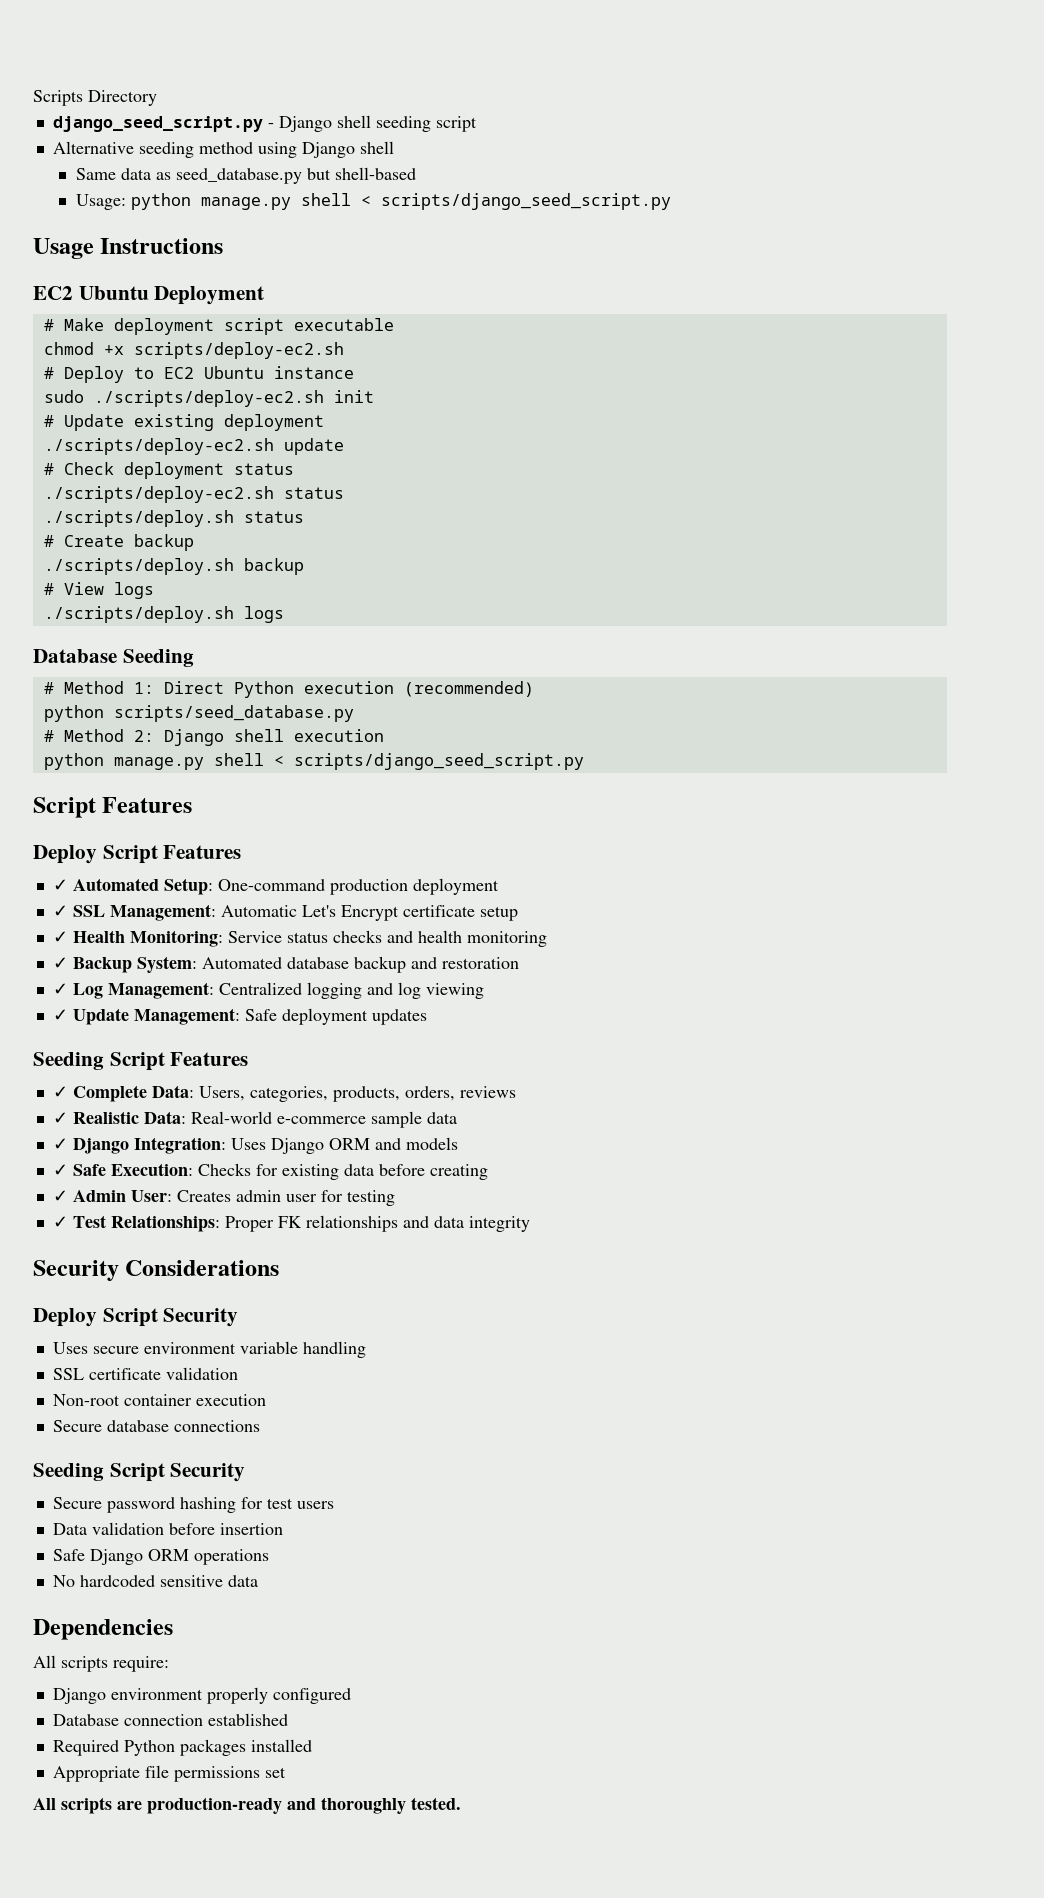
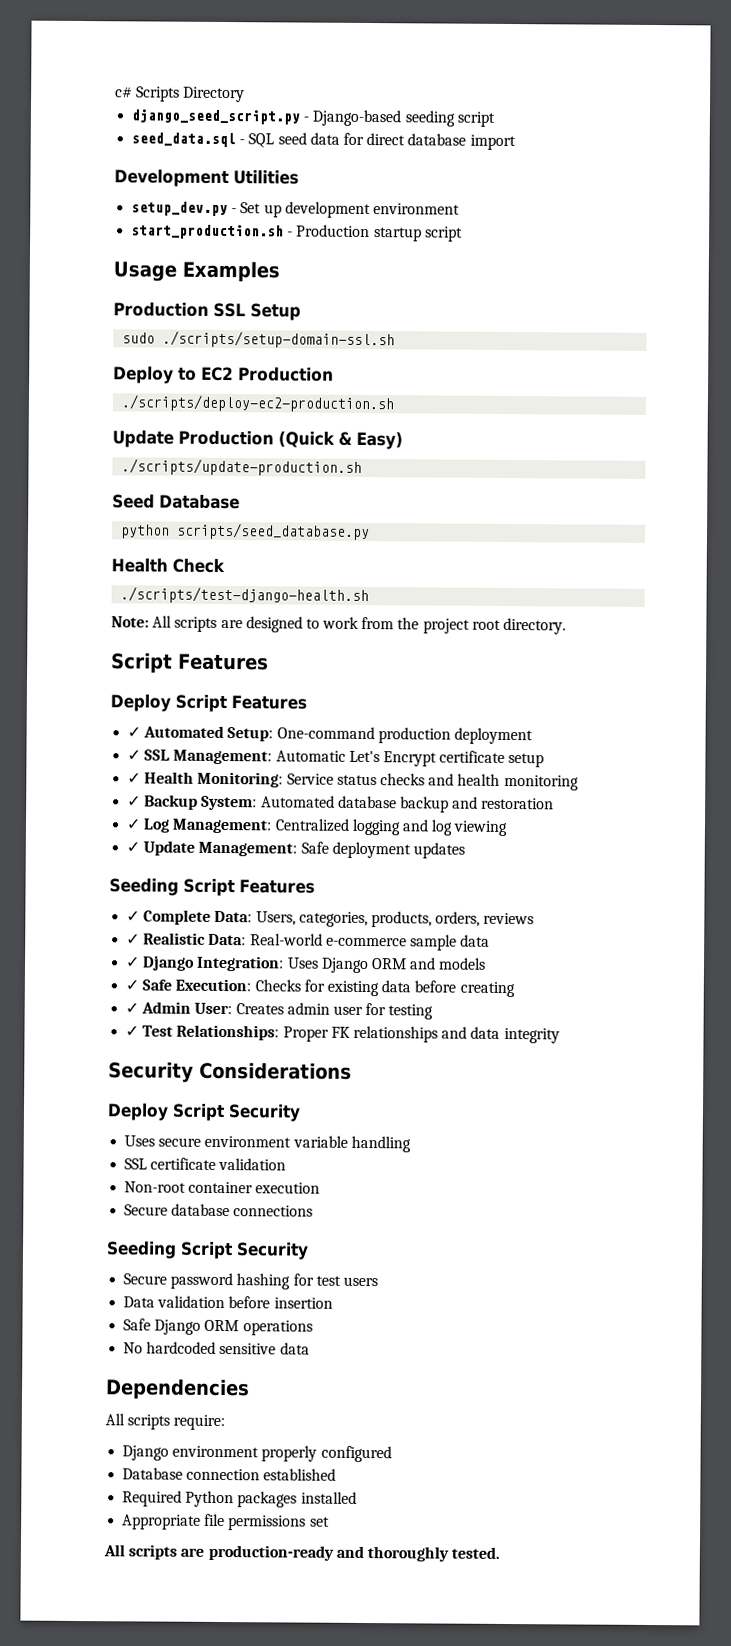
- Scripts Directory
+ c# Scripts Directory
- django_seed_script.py - Django shell seeding script
+ django_seed_script.py - Django-based seeding script
- Alternative seeding method using Django shell
- Same data as seed_database.py but shell-based
- Usage: python manage.py shell < scripts/django_seed_script.py
- Usage Instructions
- EC2 Ubuntu Deployment
- # Make deployment script executable
- chmod +x scripts/deploy-ec2.sh
- # Deploy to EC2 Ubuntu instance
- sudo ./scripts/deploy-ec2.sh init
- # Update existing deployment
- ./scripts/deploy-ec2.sh update
- # Check deployment status
- ./scripts/deploy-ec2.sh status
- ./scripts/deploy.sh status
- # Create backup
- ./scripts/deploy.sh backup
- # View logs
- ./scripts/deploy.sh logs
- Database Seeding
- # Method 1: Direct Python execution (recommended)
+ seed_data.sql - SQL seed data for direct database import
+ Development Utilities
+ setup_dev.py - Set up development environment
+ start_production.sh - Production startup script
+ Usage Examples
+ Production SSL Setup
+ sudo ./scripts/setup-domain-ssl.sh
+ Deploy to EC2 Production
+ ./scripts/deploy-ec2-production.sh
+ Update Production (Quick & Easy)
+ ./scripts/update-production.sh
+ Seed Database
  python scripts/seed_database.py
- # Method 2: Django shell execution
- python manage.py shell < scripts/django_seed_script.py
+ Health Check
+ ./scripts/test-django-health.sh
+ Note: All scripts are designed to work from the project root directory.

